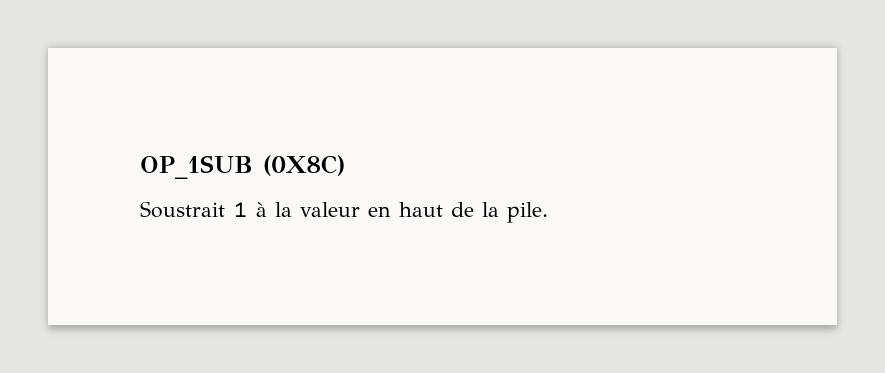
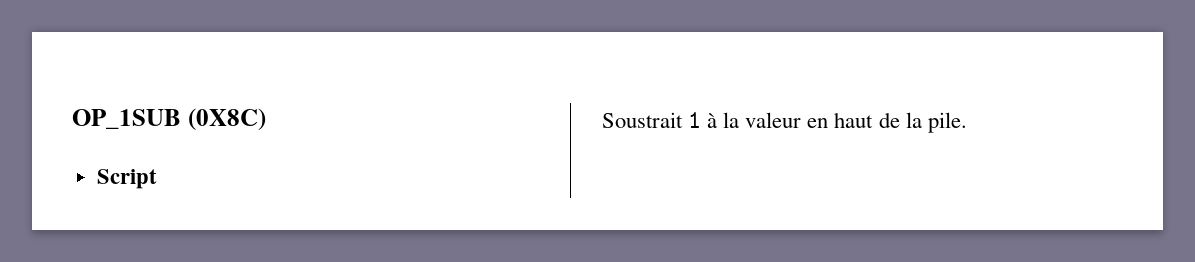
+ Script

